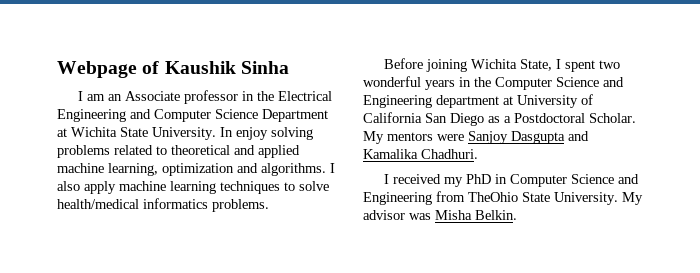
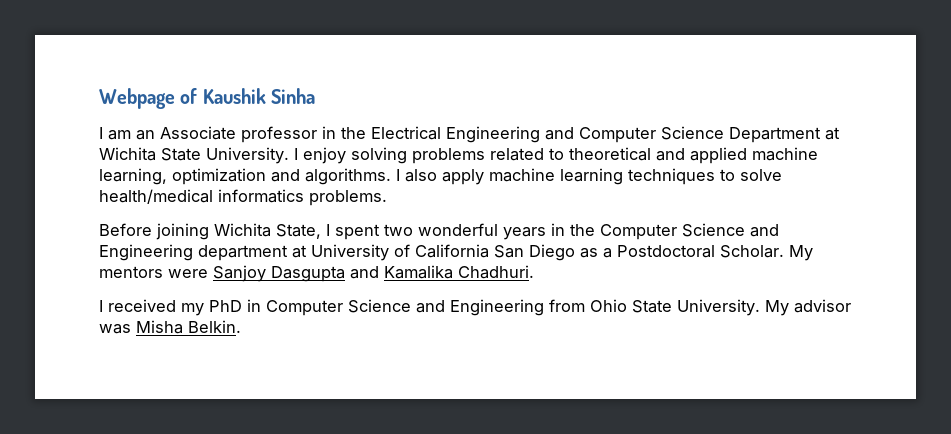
- In enjoy solving problems related to theoretical and applied machine learning, optimization and algorithms.
+ I enjoy solving problems related to theoretical and applied machine learning, optimization and algorithms.
- I received my PhD in Computer Science and Engineering from TheOhio State University.
+ I received my PhD in Computer Science and Engineering from Ohio State University.

